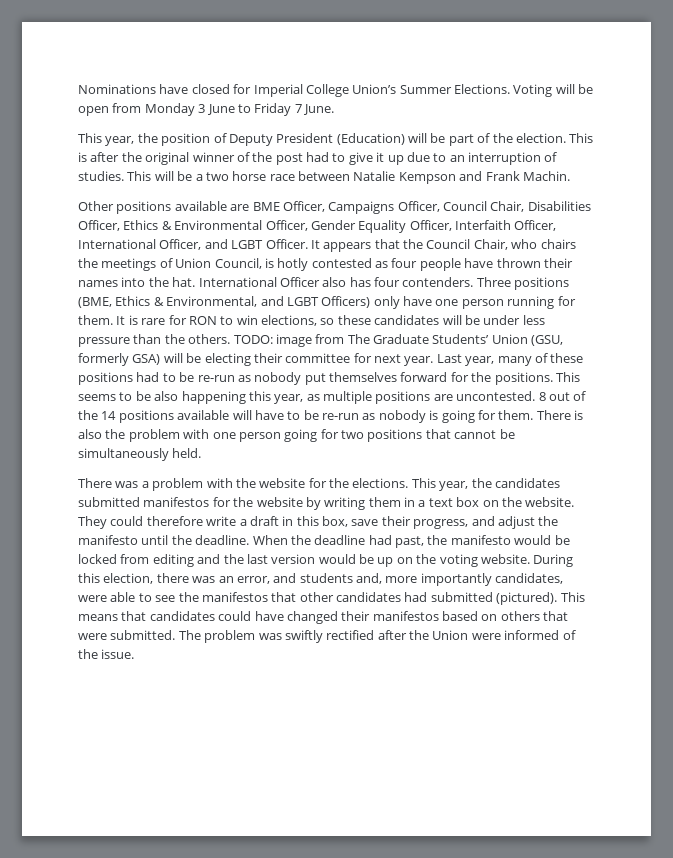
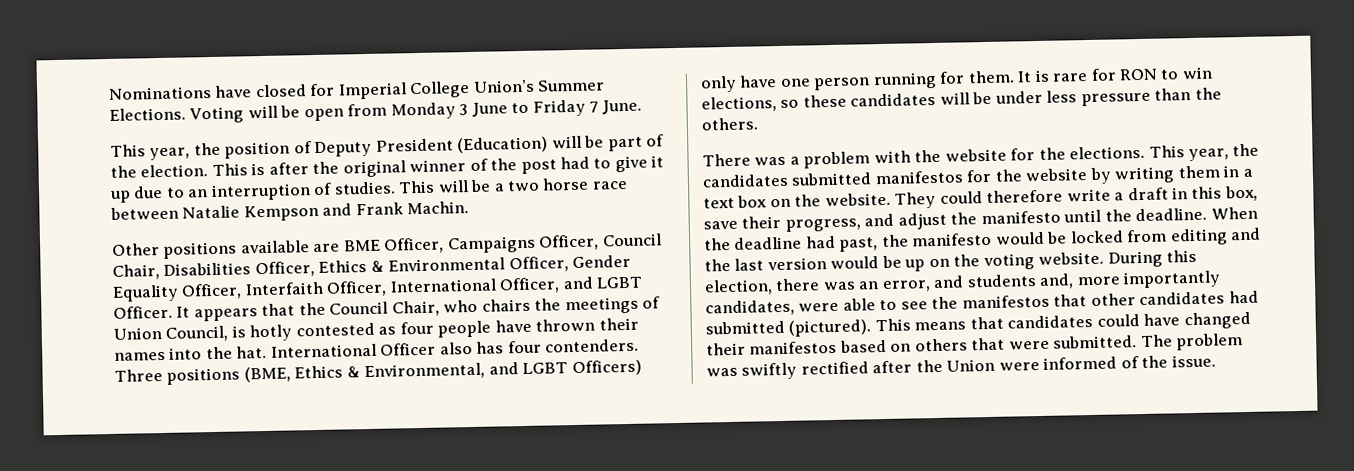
- TODO: image from The Graduate Students’ Union (GSU, formerly GSA) will be electing their committee for next year. Last year, many of these positions had to be re-run as nobody put themselves forward for the positions. This seems to be also happening this year, as multiple positions are uncontested. 8 out of the 14 positions available will have to be re-run as nobody is going for them. There is also the problem with one person going for two positions that cannot be simultaneously held.

